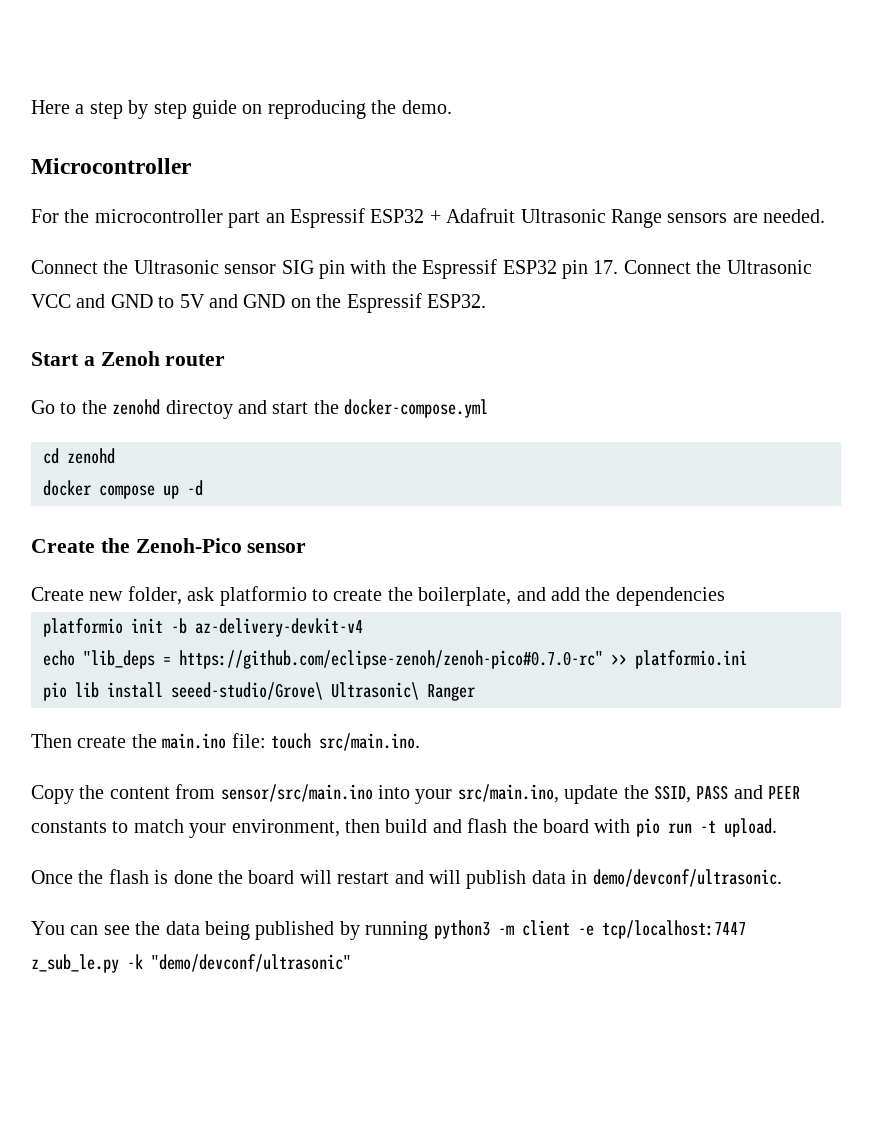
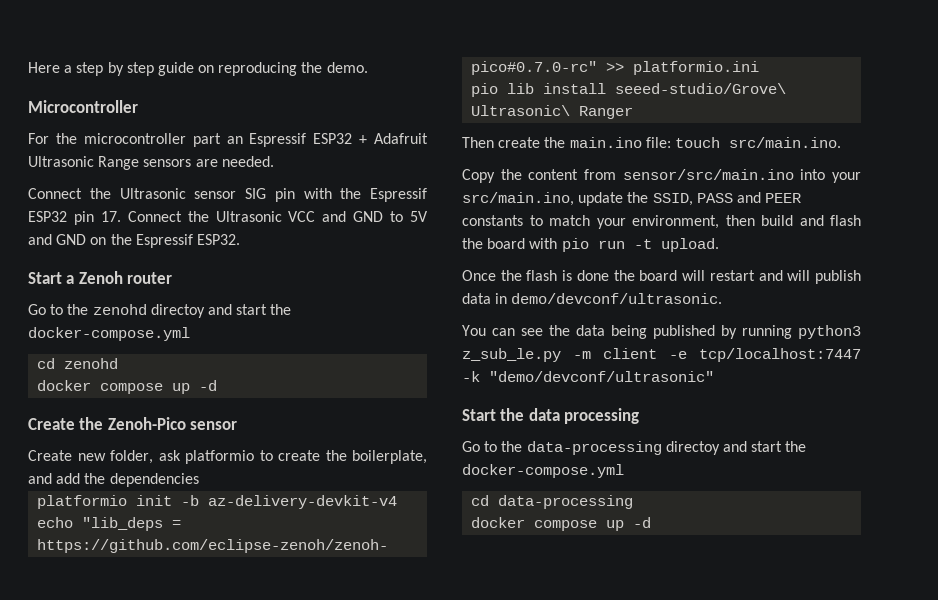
- You can see the data being published by running python3 -m client -e tcp/localhost:7447 z_sub_le.py -k "demo/devconf/ultrasonic"
+ You can see the data being published by running python3 z_sub_le.py -m client -e tcp/localhost:7447 -k "demo/devconf/ultrasonic"
+ Start the data processing
+ Go to the data-processing directoy and start the docker-compose.yml
+ cd data-processing
+ docker compose up -d

